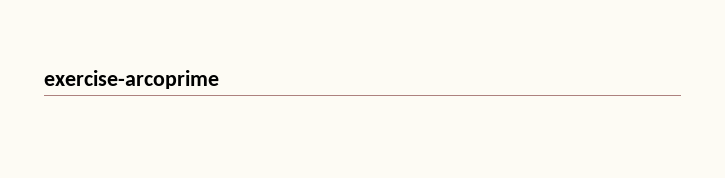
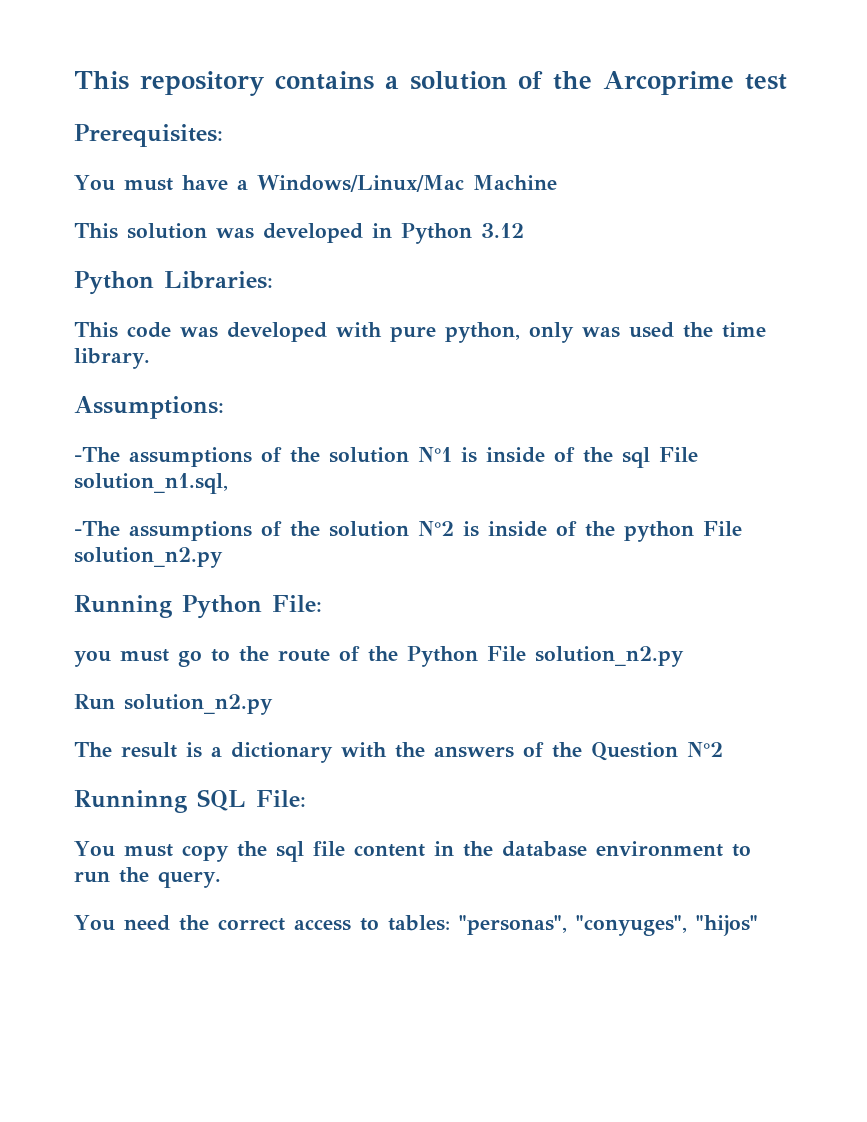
- exercise-arcoprime
+ This repository contains a solution of the Arcoprime test
+ Prerequisites:
+ You must have a Windows/Linux/Mac Machine
+ This solution was developed in Python 3.12
+ Python Libraries:
+ This code was developed with pure python, only was used the time library.
+ Assumptions:
+ -The assumptions of the solution N°1 is inside of the sql File solution_n1.sql,
+ -The assumptions of the solution N°2 is inside of the python File solution_n2.py
+ Running Python File:
+ you must go to the route of the Python File solution_n2.py
+ Run solution_n2.py
+ The result is a dictionary with the answers of the Question N°2
+ Runninng SQL File:
+ You must copy the sql file content in the database environment to run the query.
+ You need the correct access to tables: "personas", "conyuges", "hijos"

